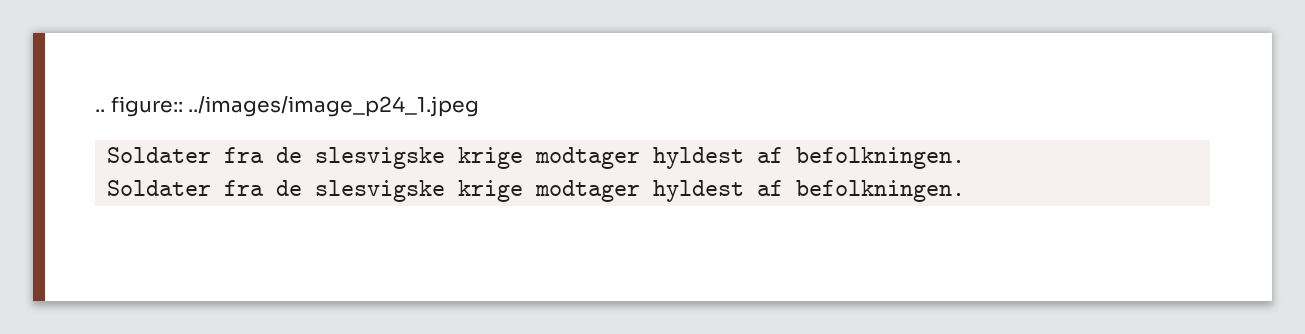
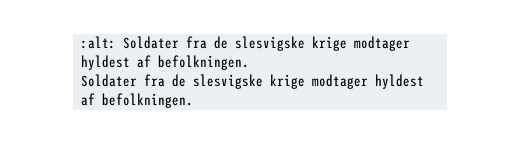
- .. figure:: ../images/image_p24_1.jpeg
- Soldater fra de slesvigske krige modtager hyldest af befolkningen.
+ :alt: Soldater fra de slesvigske krige modtager hyldest af befolkningen.

